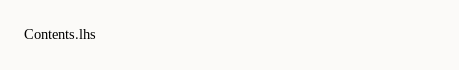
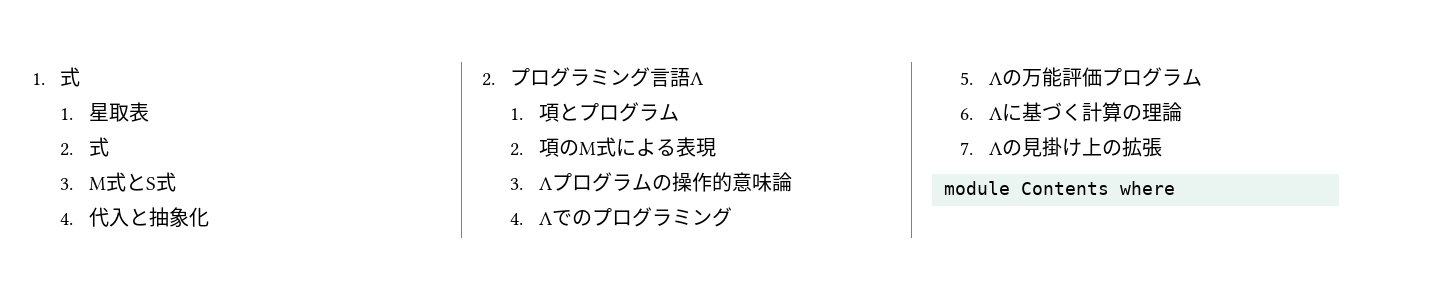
- Contents.lhs
+ 1.式
+ 1.星取表
+ 2.式
+ 3. M式とS式
+ 4.代入と抽象化
+ 2.プログラミング言語Λ
+ 1.項とプログラム
+ 2.項のM式による表現
+ 3. Λプログラムの操作的意味論
+ 4. Λでのプログラミング
+ 5. Λの万能評価プログラム
+ 6. Λに基づく計算の理論
+ 7. Λの見掛け上の拡張
+ module Contents where

